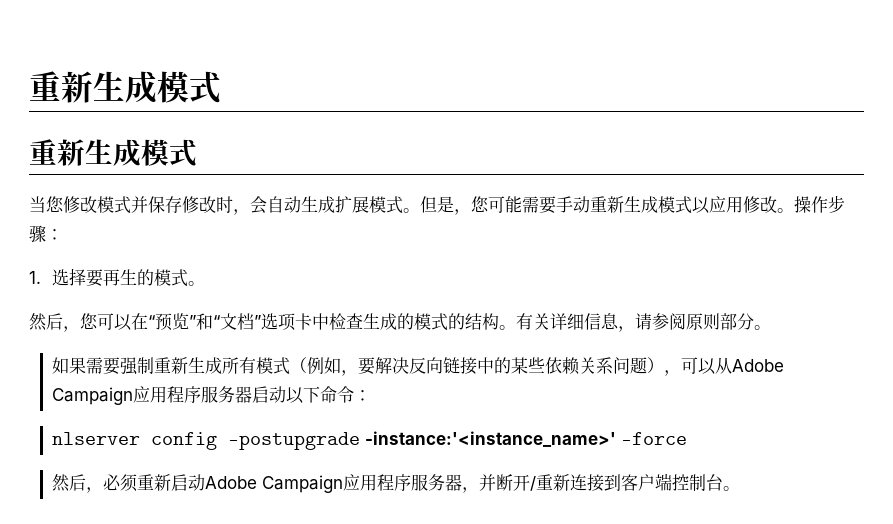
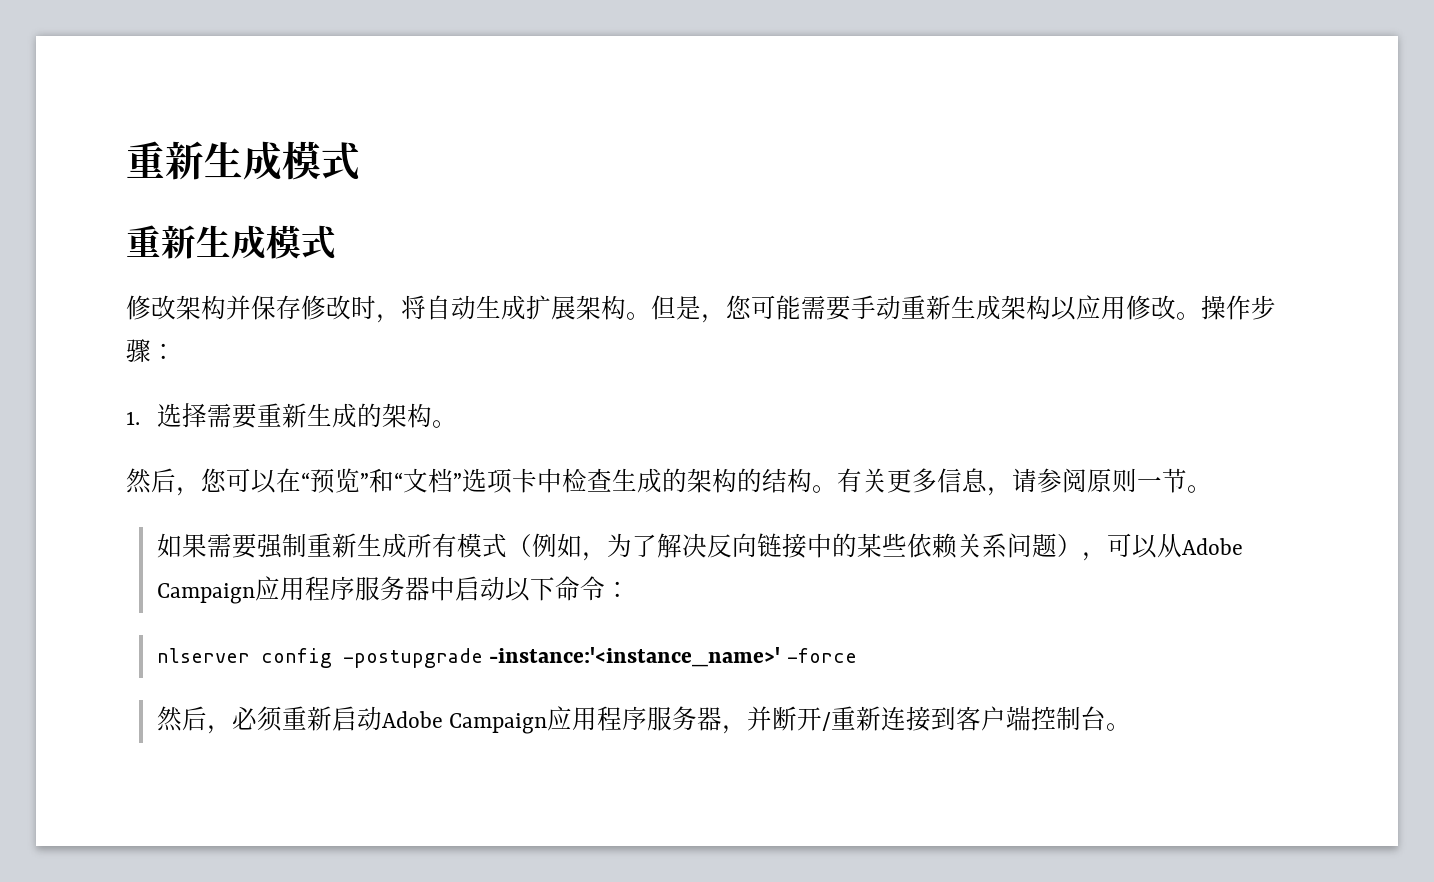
- 当您修改模式并保存修改时，会自动生成扩展模式。
+ 修改架构并保存修改时，将自动生成扩展架构。
- 但是，您可能需要手动重新生成模式以应用修改。
+ 但是，您可能需要手动重新生成架构以应用修改。
- 1.选择要再生的模式。
+ 1.选择需要重新生成的架构。
- 然后，您可以在“预览”和“文档”选项卡中检查生成的模式的结构。
+ 然后，您可以在“预览”和“文档”选项卡中检查生成的架构的结构。
- 有关详细信息，请参阅原则部分。
+ 有关更多信息，请参阅原则一节。
- 如果需要强制重新生成所有模式（例如，要解决反向链接中的某些依赖关系问题），可以从Adobe Campaign应用程序服务器启动以下命令：
+ 如果需要强制重新生成所有模式（例如，为了解决反向链接中的某些依赖关系问题），可以从Adobe Campaign应用程序服务器中启动以下命令：

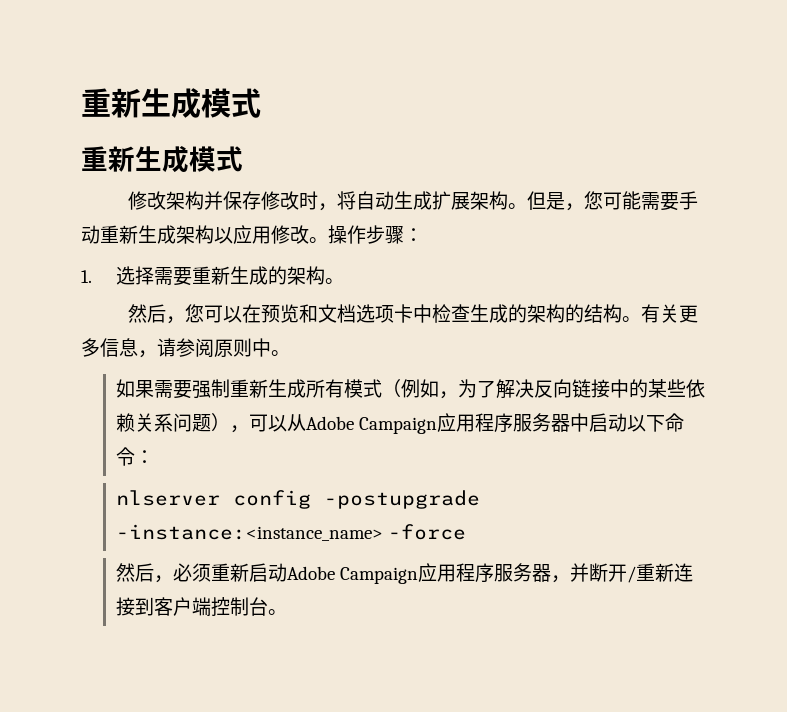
- 然后，您可以在“预览”和“文档”选项卡中检查生成的架构的结构。
+ 然后，您可以在预览和文档选项卡中检查生成的架构的结构。
- 有关更多信息，请参阅原则一节。
+ 有关更多信息，请参阅原则中。
- nlserver config -postupgrade -instance:'<instance_name>' -force
+ nlserver config -postupgrade -instance:<instance_name> -force

